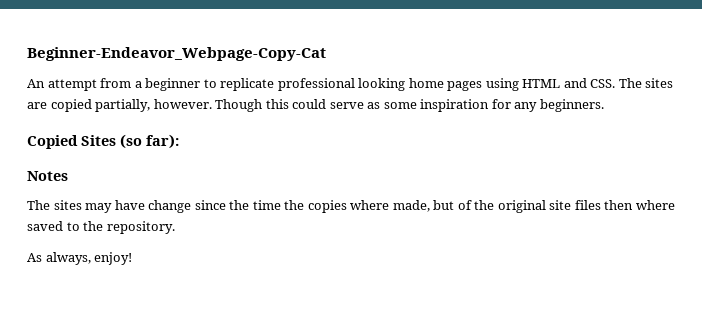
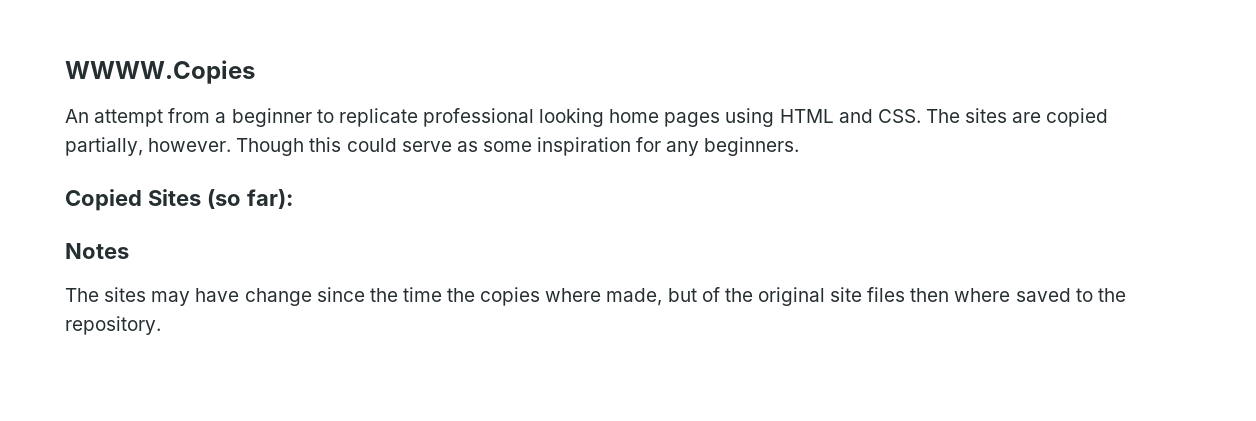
- Beginner-Endeavor_Webpage-Copy-Cat
+ WWWW.Copies
- As always, enjoy!

